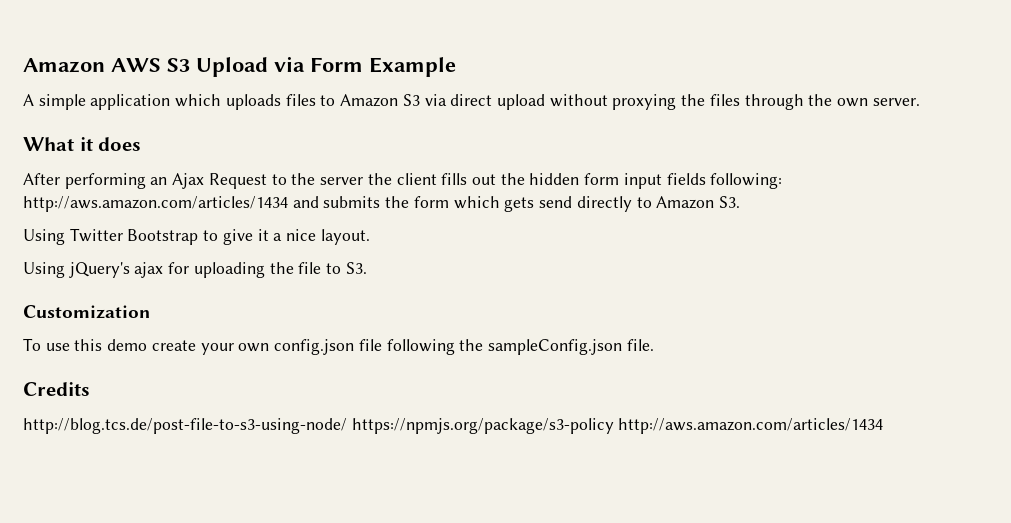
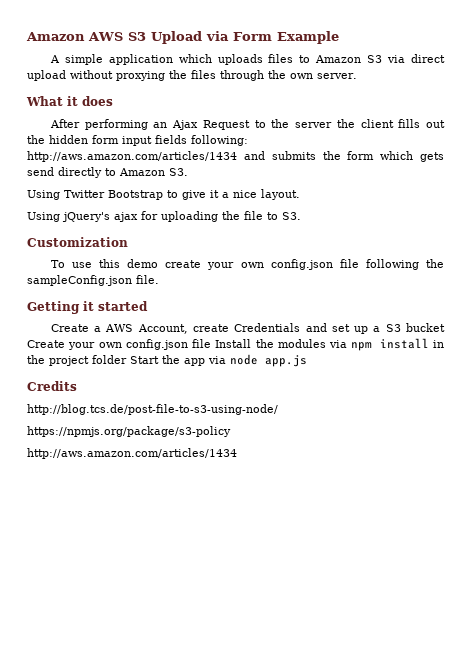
+ Getting it started
+ Create a AWS Account, create Credentials and set up a S3 bucket Create your own config.json file Install the modules via npm install in the project folder Start the app via node app.js
- http://blog.tcs.de/post-file-to-s3-using-node/ https://npmjs.org/package/s3-policy http://aws.amazon.com/articles/1434
+ http://blog.tcs.de/post-file-to-s3-using-node/
+ https://npmjs.org/package/s3-policy
+ http://aws.amazon.com/articles/1434

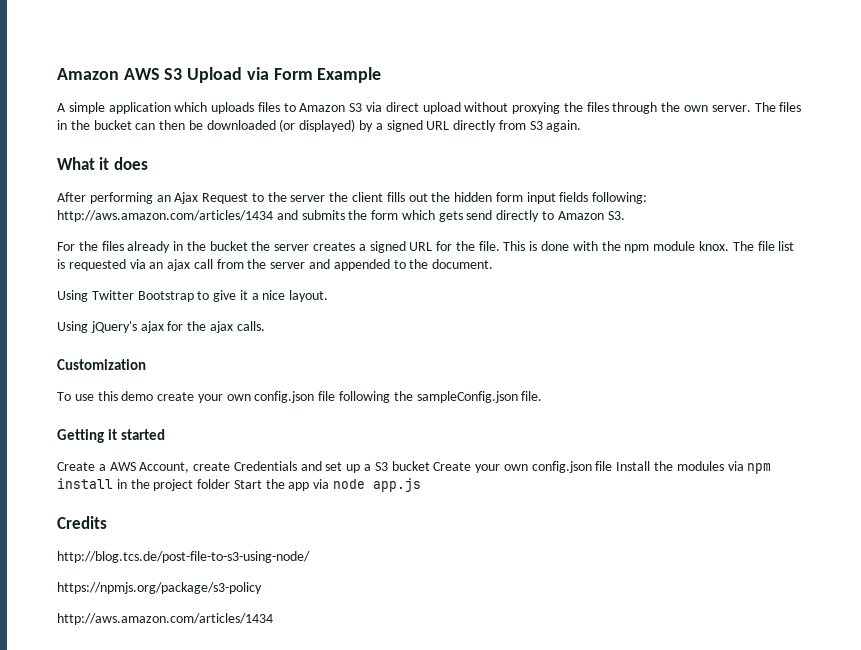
+ The files in the bucket can then be downloaded (or displayed) by a signed URL directly from S3 again.
+ For the files already in the bucket the server creates a signed URL for the file. This is done with the npm module knox. The file list is requested via an ajax call from the server and appended to the document.
- Using jQuery's ajax for uploading the file to S3.
+ Using jQuery's ajax for the ajax calls.

